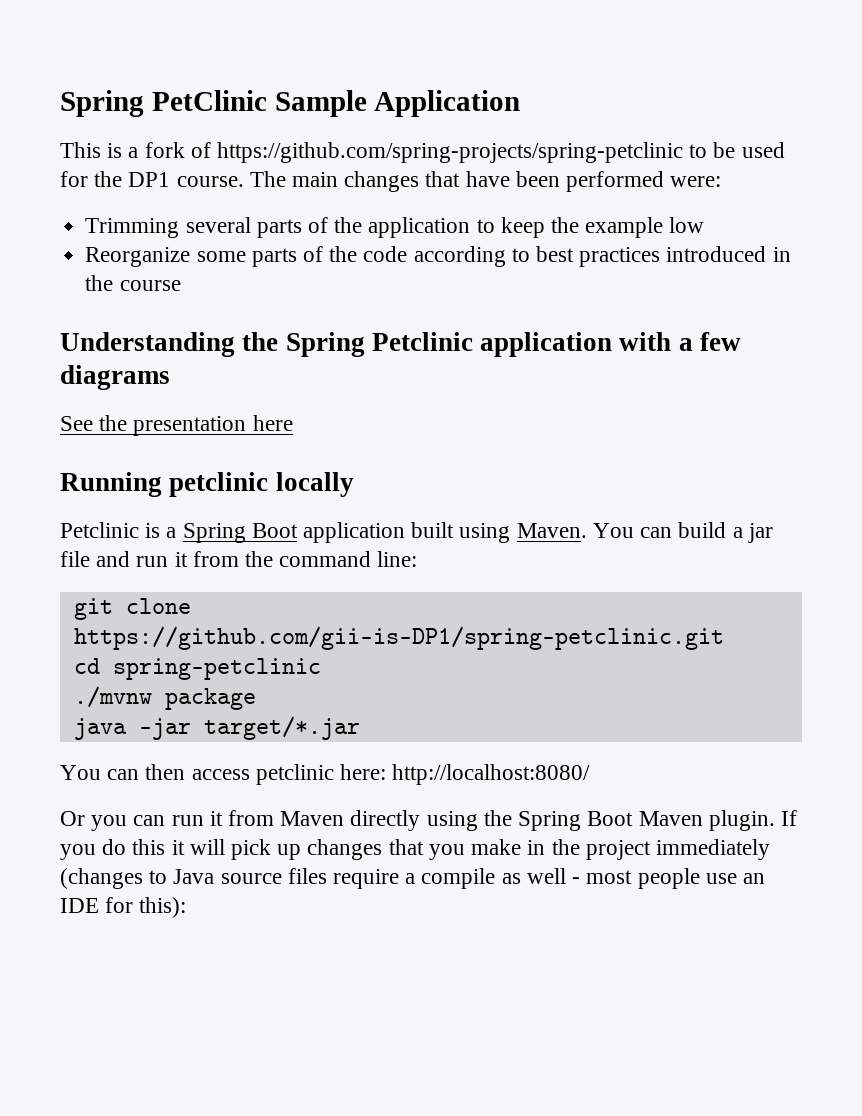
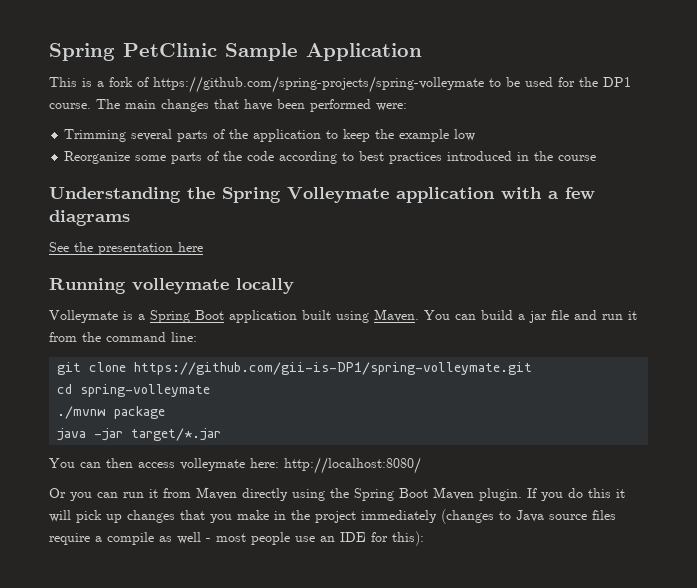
- This is a fork of https://github.com/spring-projects/spring-petclinic to be used for the DP1 course.
+ This is a fork of https://github.com/spring-projects/spring-volleymate to be used for the DP1 course.
- Understanding the Spring Petclinic application with a few diagrams
+ Understanding the Spring Volleymate application with a few diagrams
- Running petclinic locally
+ Running volleymate locally
- Petclinic is a Spring Boot application built using Maven.
+ Volleymate is a Spring Boot application built using Maven.
- git clone https://github.com/gii-is-DP1/spring-petclinic.git
+ git clone https://github.com/gii-is-DP1/spring-volleymate.git
- cd spring-petclinic
+ cd spring-volleymate
- You can then access petclinic here: http://localhost:8080/
+ You can then access volleymate here: http://localhost:8080/

